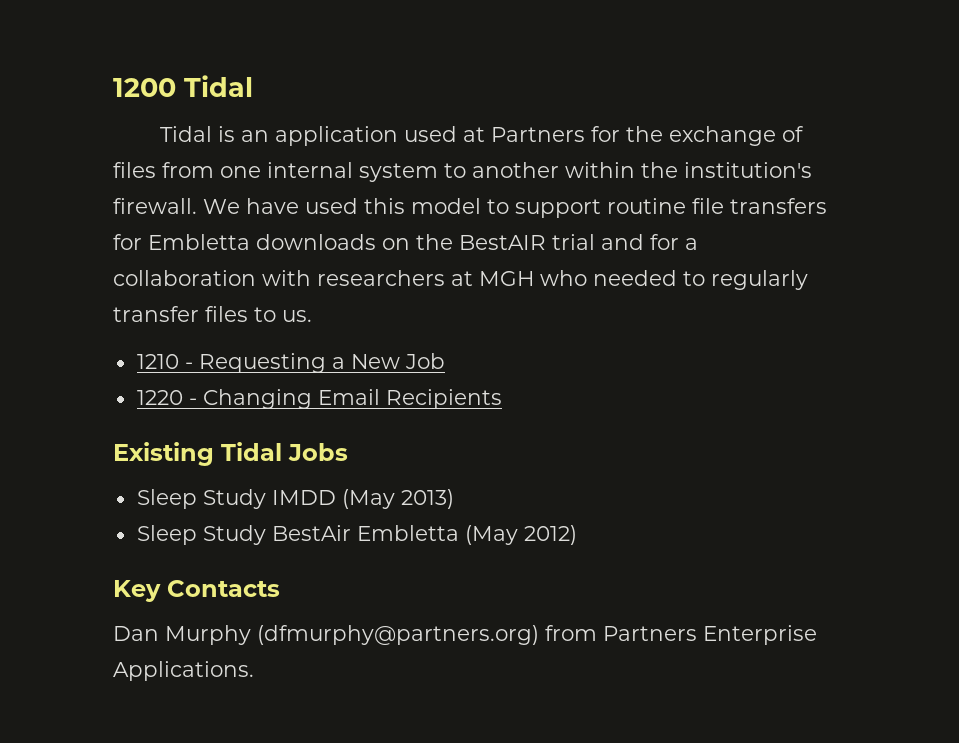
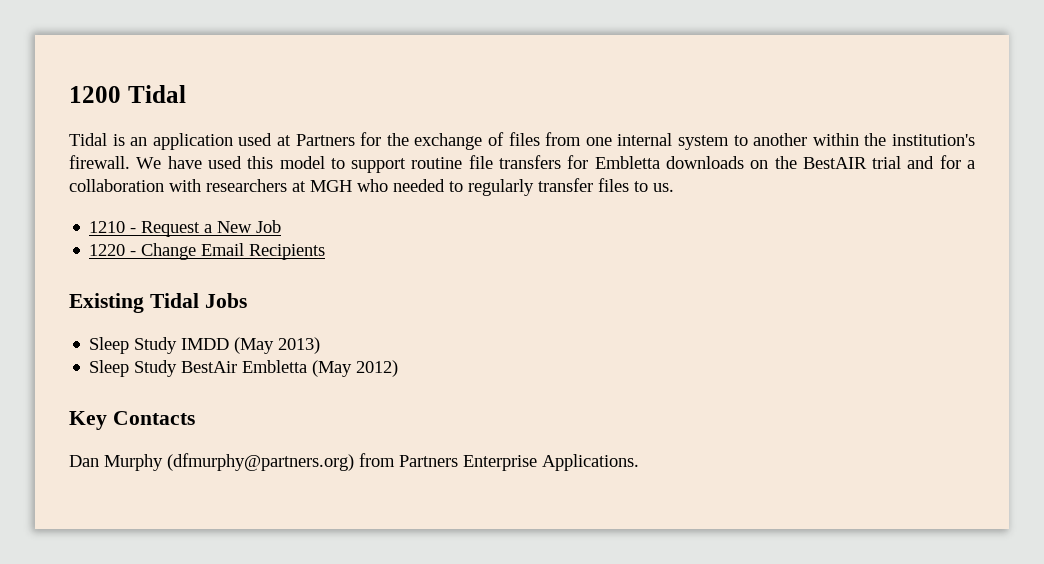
- 1210 - Requesting a New Job
+ 1210 - Request a New Job
- 1220 - Changing Email Recipients
+ 1220 - Change Email Recipients

